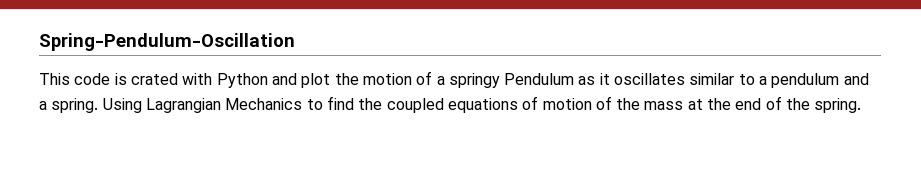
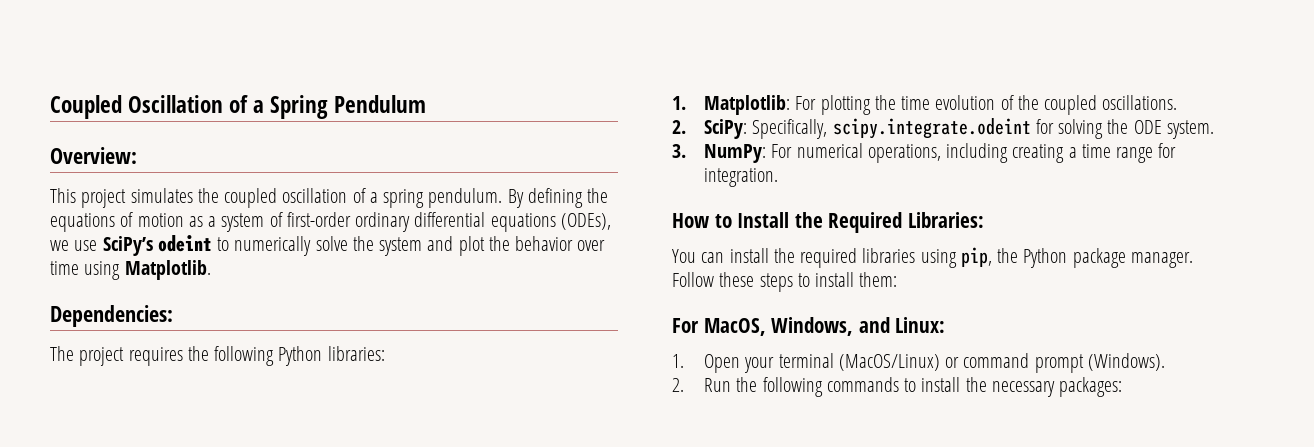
- Spring-Pendulum-Oscillation
- This code is crated with Python and plot the motion of a springy Pendulum as it oscillates similar to a pendulum and a spring. Using Lagrangian Mechanics to find the coupled equations of motion of the mass at the end of the spring.
+ Coupled Oscillation of a Spring Pendulum
+ Overview:
+ This project simulates the coupled oscillation of a spring pendulum. By defining the equations of motion as a system of first-order ordinary differential equations (ODEs), we use SciPy’s odeint to numerically solve the system and plot the behavior over time using Matplotlib.
+ Dependencies:
+ The project requires the following Python libraries:
+ 1. Matplotlib: For plotting the time evolution of the coupled oscillations.
+ 2. SciPy: Specifically, scipy.integrate.odeint for solving the ODE system.
+ 3. NumPy: For numerical operations, including creating a time range for integration.
+ How to Install the Required Libraries:
+ You can install the required libraries using pip, the Python package manager. Follow these steps to install them:
+ For MacOS, Windows, and Linux:
+ 1. Open your terminal (MacOS/Linux) or command prompt (Windows).
+ 2. Run the following commands to install the necessary packages:

